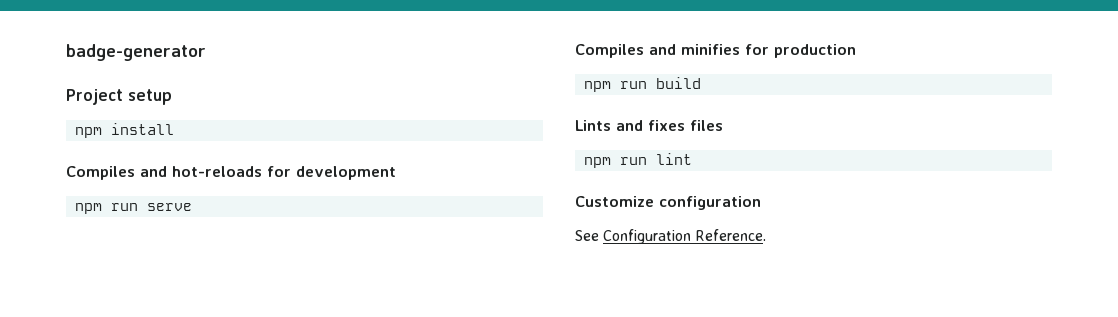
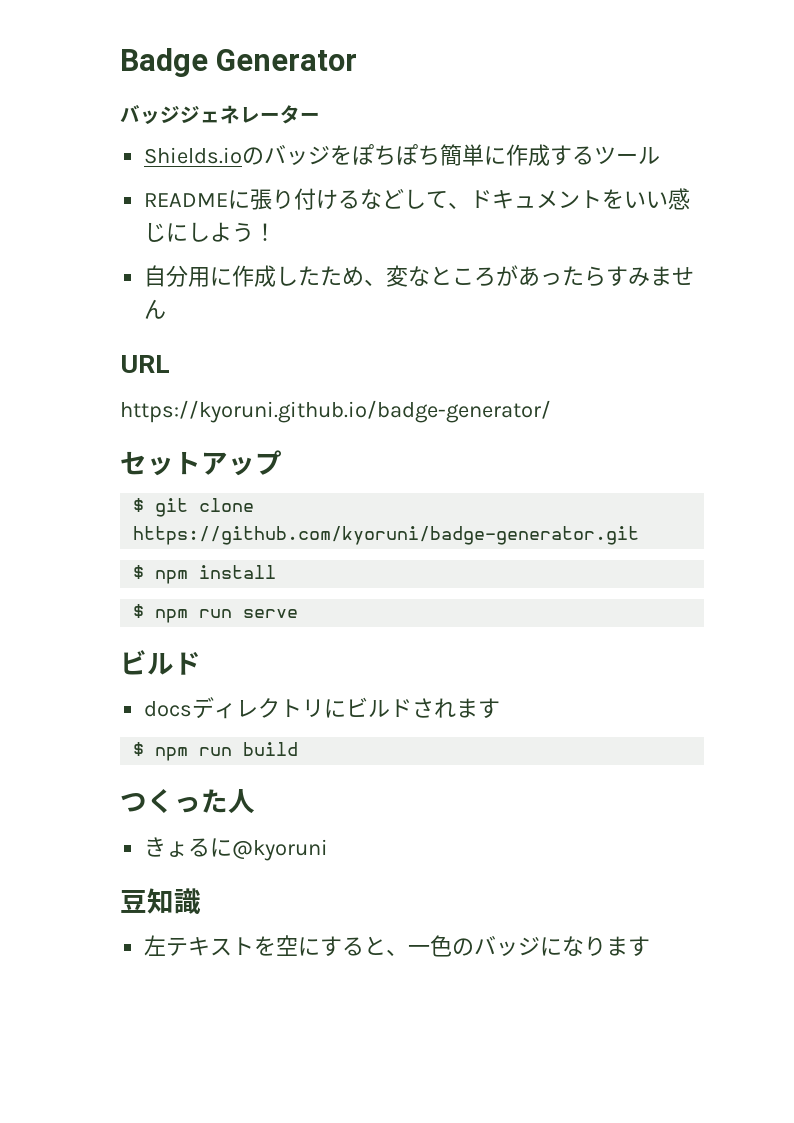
- badge-generator
- Project setup
- npm install
- Compiles and hot-reloads for development
- npm run serve
- Compiles and minifies for production
- npm run build
- Lints and fixes files
- npm run lint
- Customize configuration
- See Configuration Reference.
+ Badge Generator
+ バッジジェネレーター
+ Shields.ioのバッジをぽちぽち簡単に作成するツール
+ READMEに張り付けるなどして、ドキュメントをいい感じにしよう！
+ 自分用に作成したため、変なところがあったらすみません
+ URL
+ https://kyoruni.github.io/badge-generator/
+ セットアップ
+ $ git clone https://github.com/kyoruni/badge-generator.git
+ $ npm install
+ $ npm run serve
+ ビルド
+ docsディレクトリにビルドされます
+ $ npm run build
+ つくった人
+ きょるに@kyoruni
+ 豆知識
+ 左テキストを空にすると、一色のバッジになります

